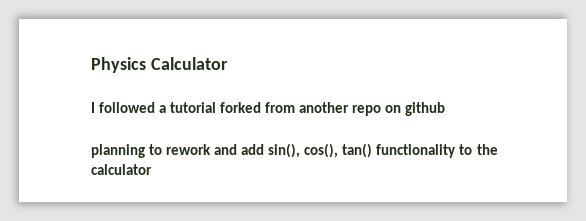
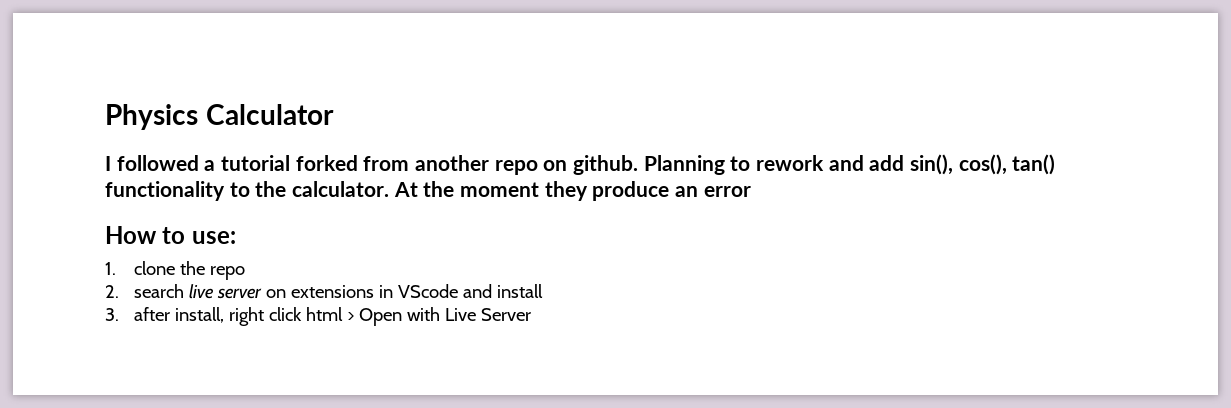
- I followed a tutorial forked from another repo on github
- planning to rework and add sin(), cos(), tan() functionality to the calculator
+ I followed a tutorial forked from another repo on github. Planning to rework and add sin(), cos(), tan() functionality to the calculator. At the moment they produce an error
+ How to use:
+ 1. clone the repo
+ 2. search live server on extensions in VScode and install
+ 3. after install, right click html > Open with Live Server

